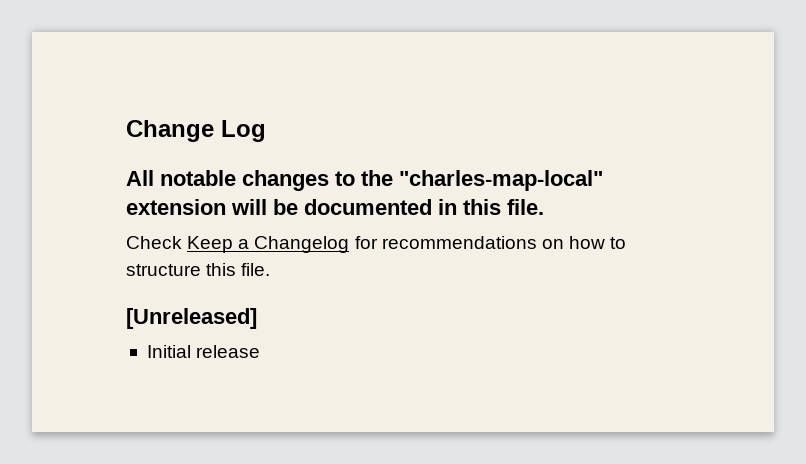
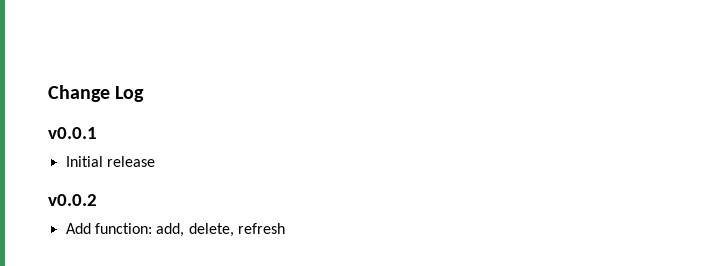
- All notable changes to the "charles-map-local" extension will be documented in this file.
- Check Keep a Changelog for recommendations on how to structure this file.
- [Unreleased]
+ v0.0.1
  Initial release
+ v0.0.2
+ Add function: add, delete, refresh

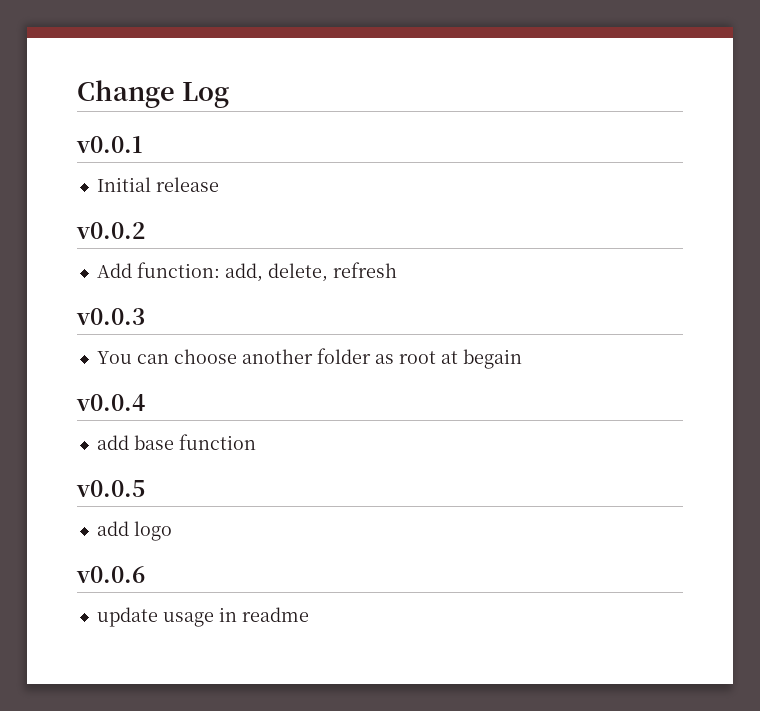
+ v0.0.3
+ You can choose another folder as root at begain
+ v0.0.4
+ add base function
+ v0.0.5
+ add logo
+ v0.0.6
+ update usage in readme

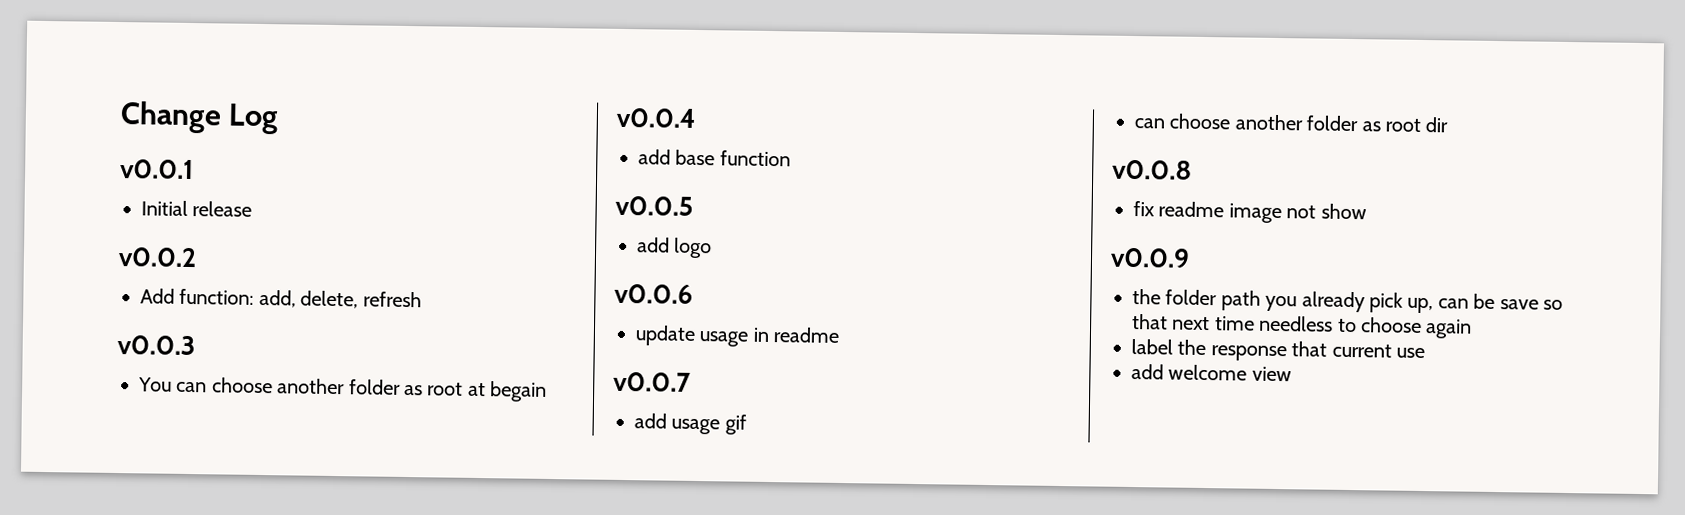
+ v0.0.7
+ add usage gif
+ can choose another folder as root dir
+ v0.0.8
+ fix readme image not show
+ v0.0.9
+ the folder path you already pick up, can be save so that next time needless to choose again
+ label the response that current use
+ add welcome view

